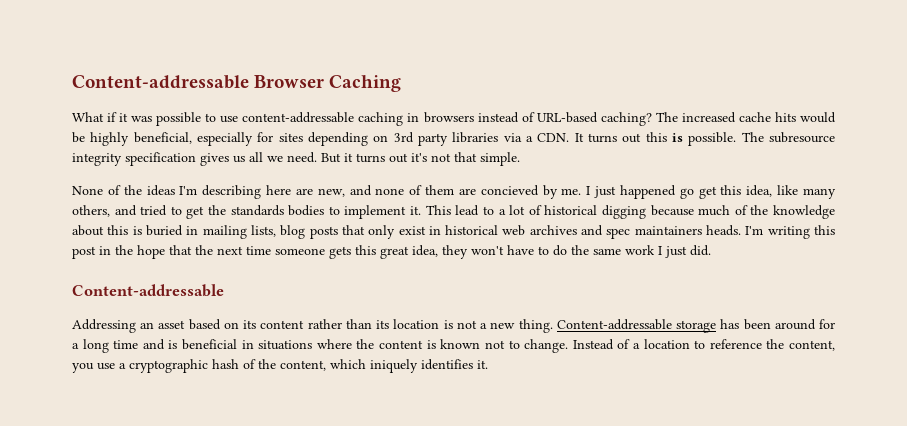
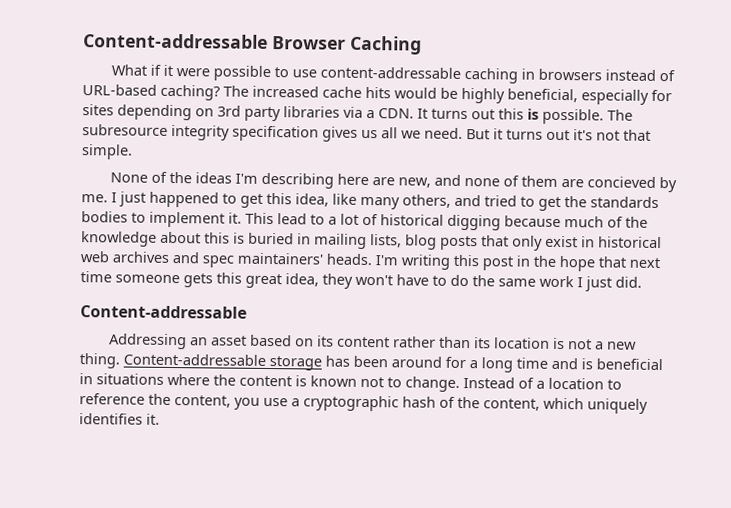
- What if it was possible to use content-addressable caching in browsers instead of URL-based caching?
+ What if it were possible to use content-addressable caching in browsers instead of URL-based caching?
- I just happened go get this idea, like many others, and tried to get the standards bodies to implement it.
+ I just happened to get this idea, like many others, and tried to get the standards bodies to implement it.
- This lead to a lot of historical digging because much of the knowledge about this is buried in mailing lists, blog posts that only exist in historical web archives and spec maintainers heads.
+ This lead to a lot of historical digging because much of the knowledge about this is buried in mailing lists, blog posts that only exist in historical web archives and spec maintainers' heads.
- I'm writing this post in the hope that the next time someone gets this great idea, they won't have to do the same work I just did.
+ I'm writing this post in the hope that next time someone gets this great idea, they won't have to do the same work I just did.
- Instead of a location to reference the content, you use a cryptographic hash of the content, which iniquely identifies it.
+ Instead of a location to reference the content, you use a cryptographic hash of the content, which uniquely identifies it.

